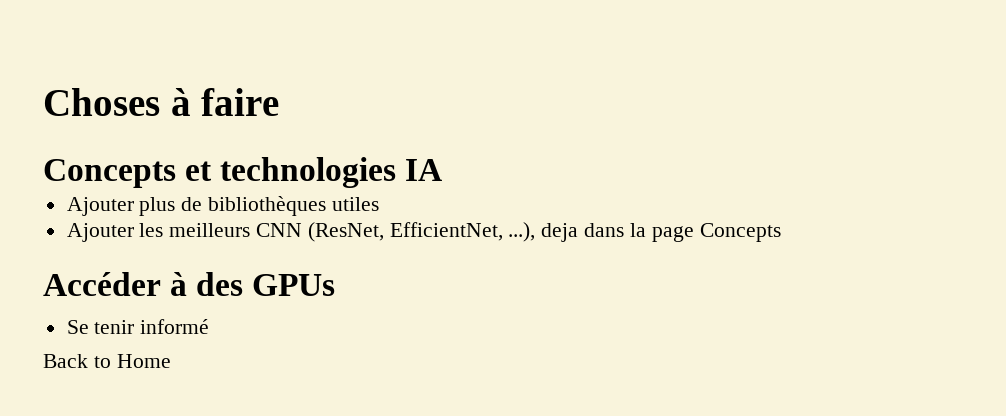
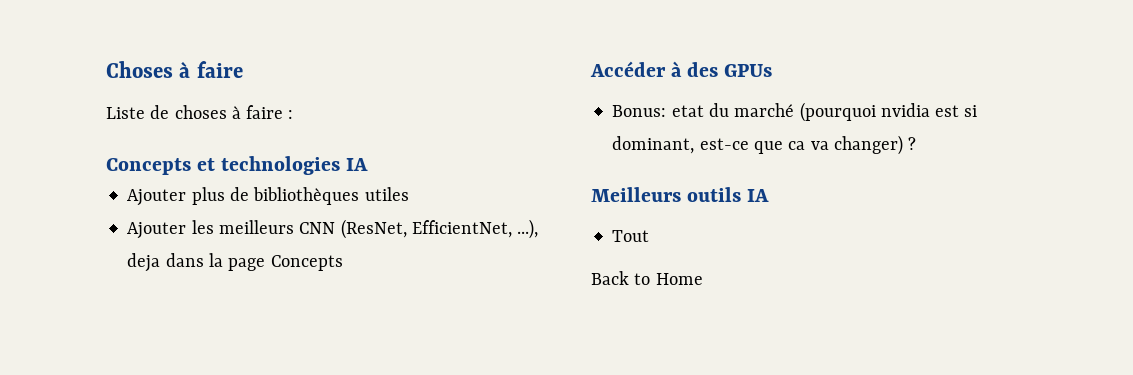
+ Liste de choses à faire :
- Se tenir informé
+ Bonus: etat du marché (pourquoi nvidia est si dominant, est-ce que ca va changer) ?
+ Meilleurs outils IA
+ Tout

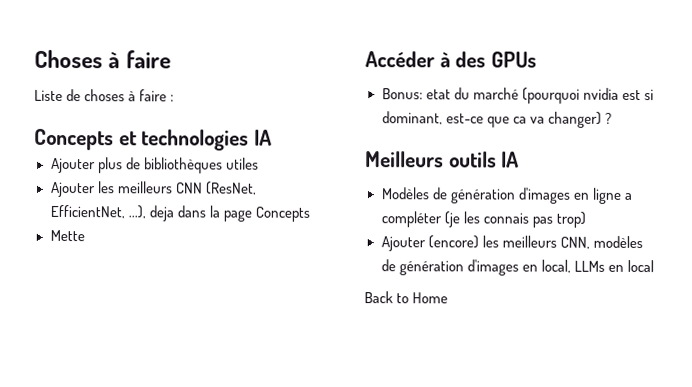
+ Mette
- Tout
+ Modèles de génération d'images en ligne a compléter (je les connais pas trop)
+ Ajouter (encore) les meilleurs CNN, modèles de génération d'images en local, LLMs en local

